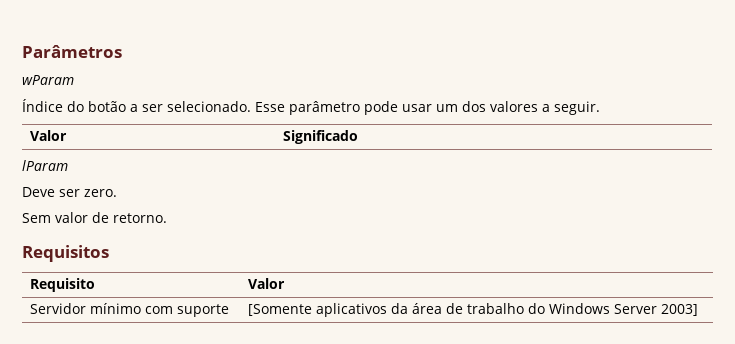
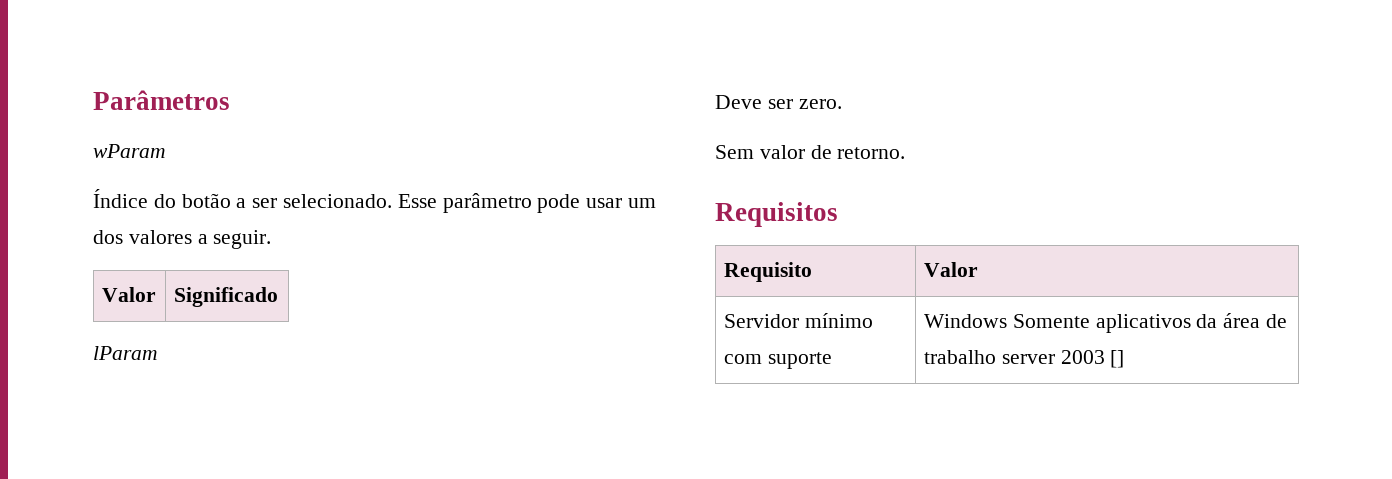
- Servidor mínimo com suporte | [Somente aplicativos da área de trabalho do Windows Server 2003]
+ Servidor mínimo com suporte | Windows Somente aplicativos da área de trabalho server 2003 []

